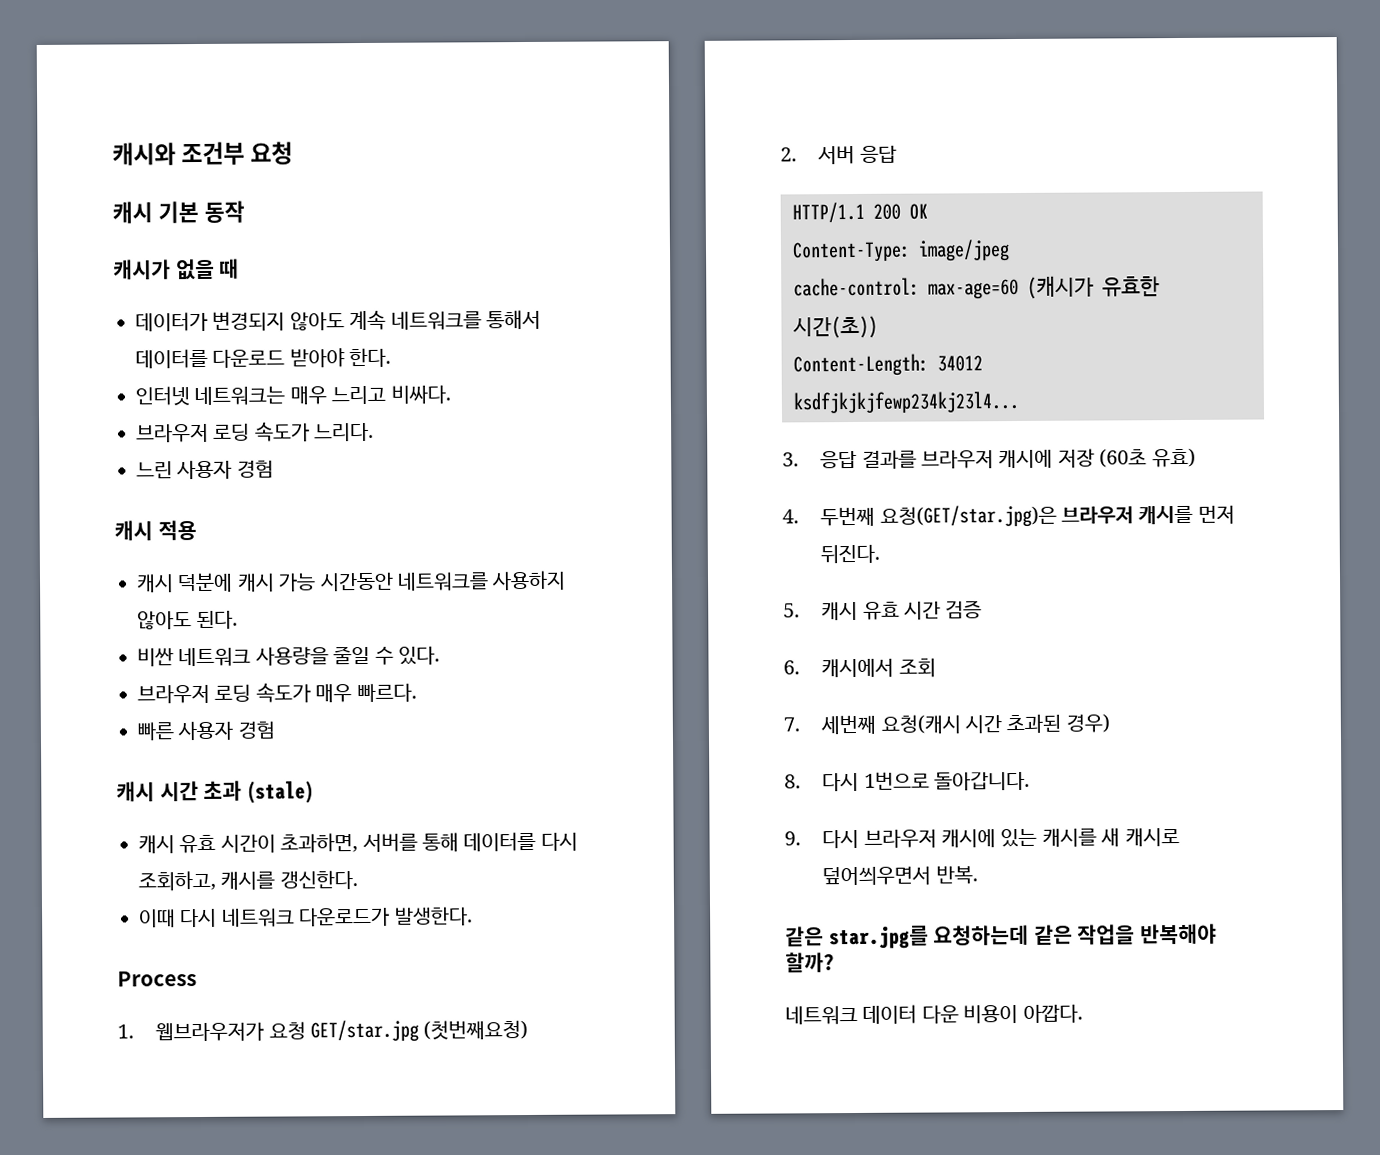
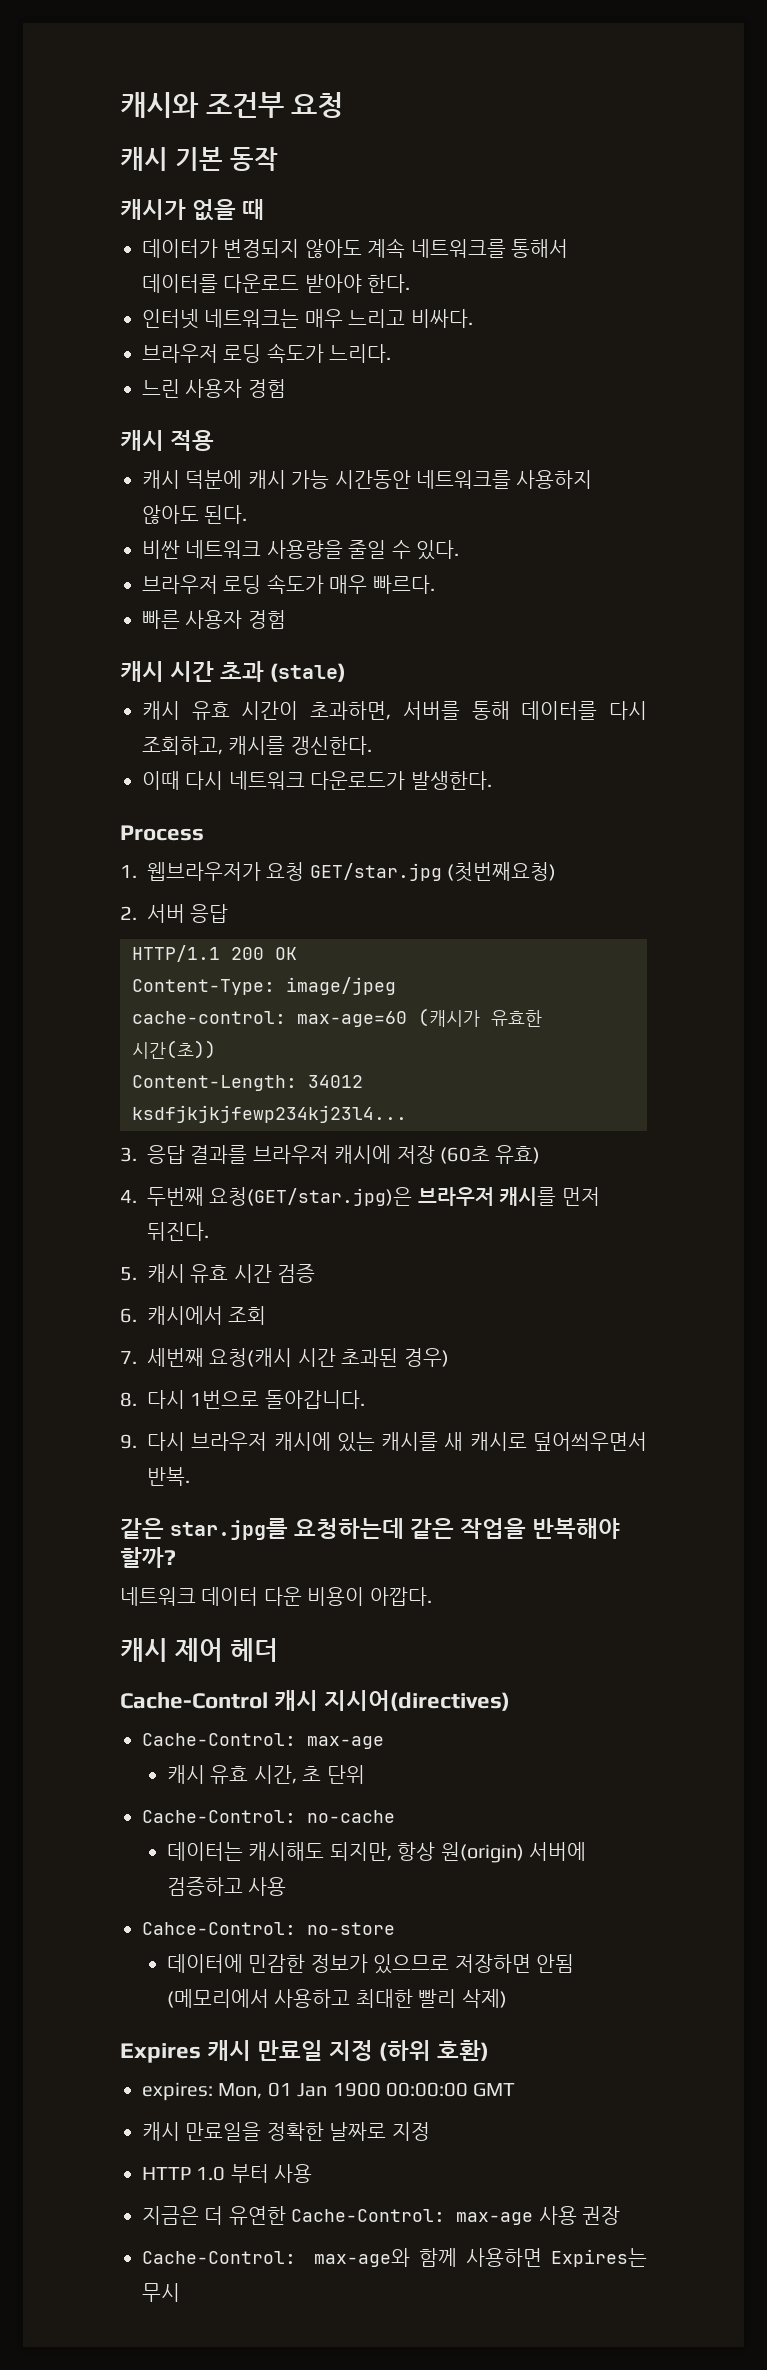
+ 캐시 제어 헤더
+ Cache-Control 캐시 지시어(directives)
+ Cache-Control: max-age
+ 캐시 유효 시간, 초 단위
+ Cache-Control: no-cache
+ 데이터는 캐시해도 되지만, 항상 원(origin) 서버에 검증하고 사용
+ Cahce-Control: no-store
+ 데이터에 민감한 정보가 있으므로 저장하면 안됨 (메모리에서 사용하고 최대한 빨리 삭제)
+ Expires 캐시 만료일 지정 (하위 호환)
+ expires: Mon, 01 Jan 1900 00:00:00 GMT
+ 캐시 만료일을 정확한 날짜로 지정
+ HTTP 1.0 부터 사용
+ 지금은 더 유연한 Cache-Control: max-age 사용 권장
+ Cache-Control: max-age와 함께 사용하면 Expires는 무시

